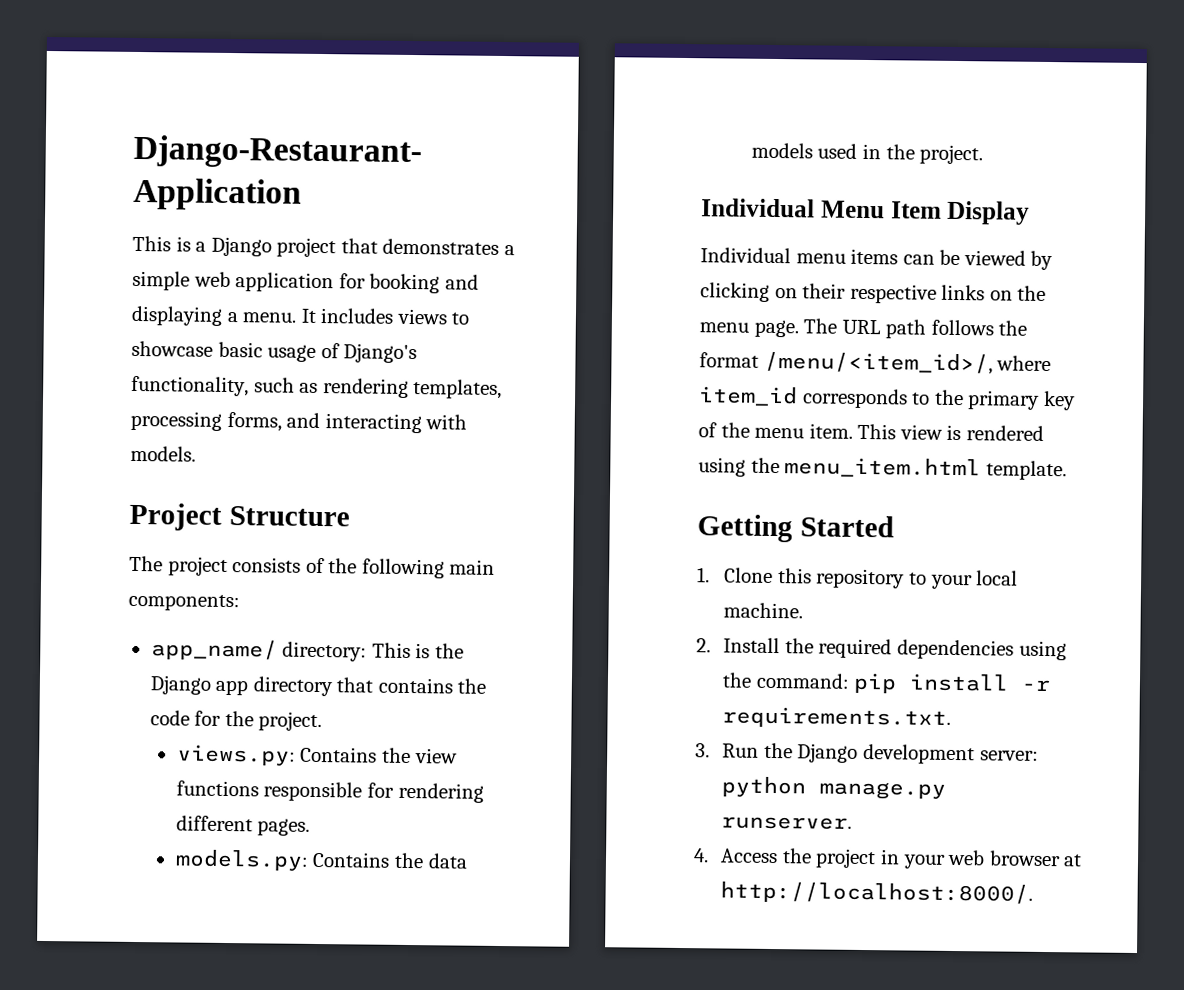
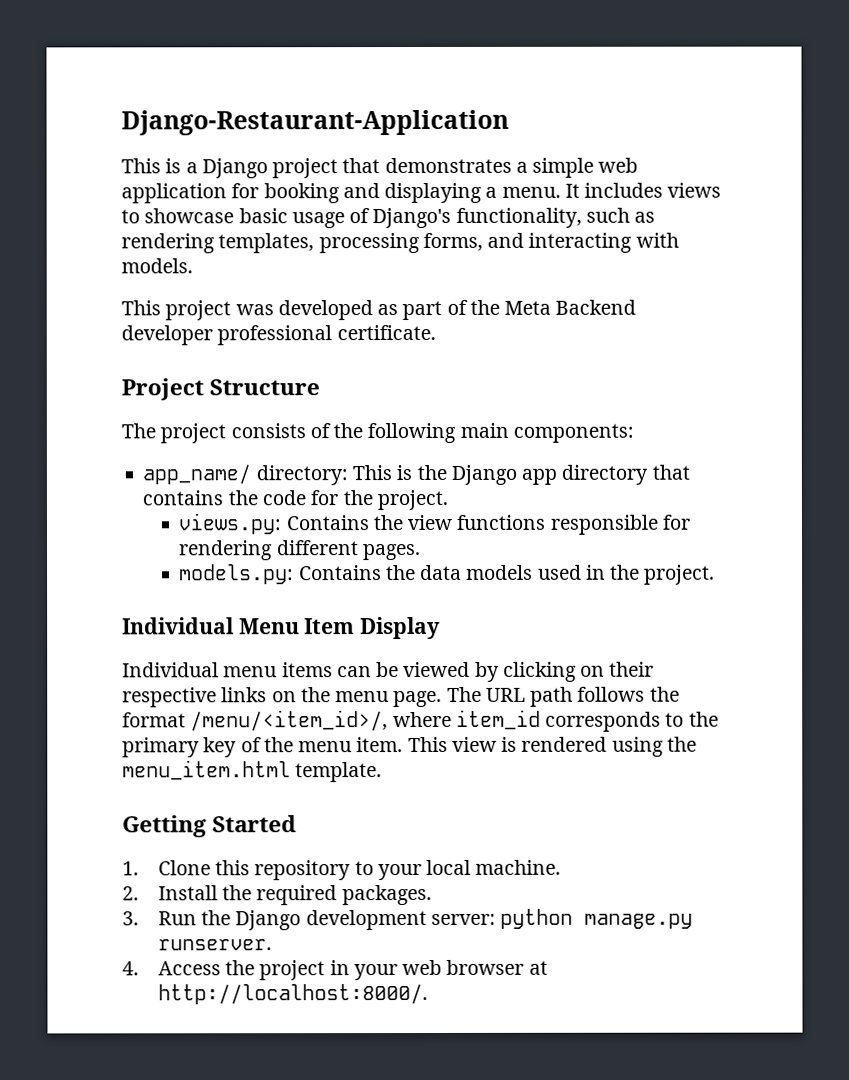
+ This project was developed as part of the Meta Backend developer professional certificate.
- 2. Install the required dependencies using the command: pip install -r requirements.txt.
+ 2. Install the required packages.

